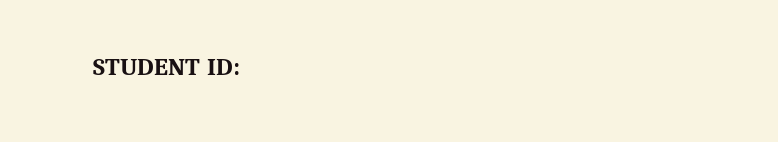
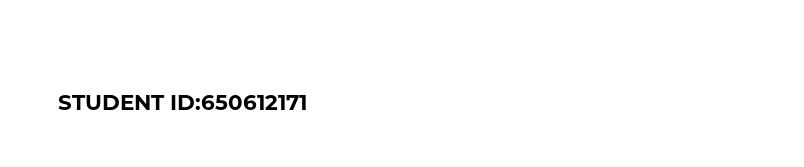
- STUDENT ID:
+ STUDENT ID:650612171

